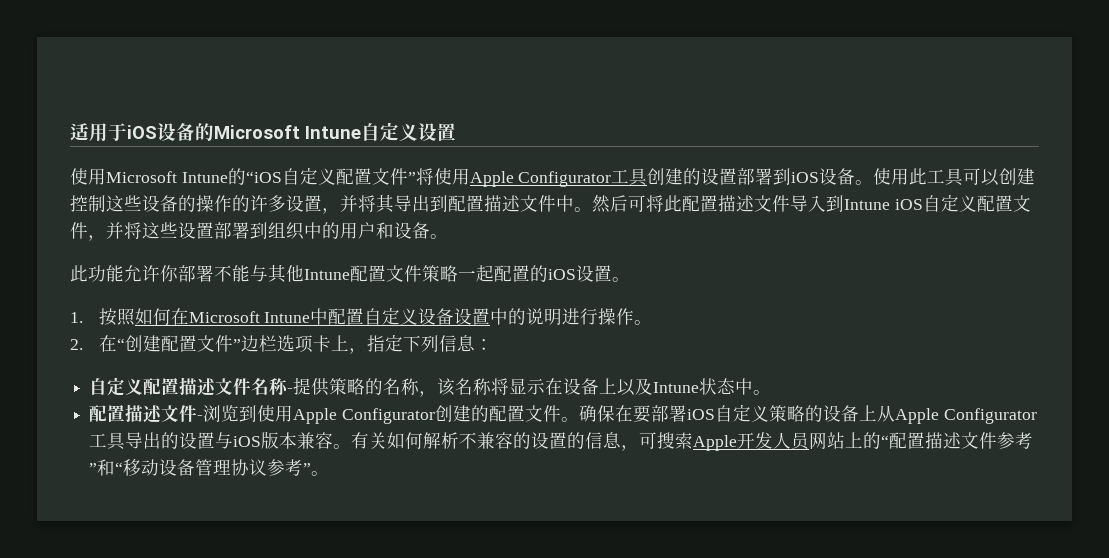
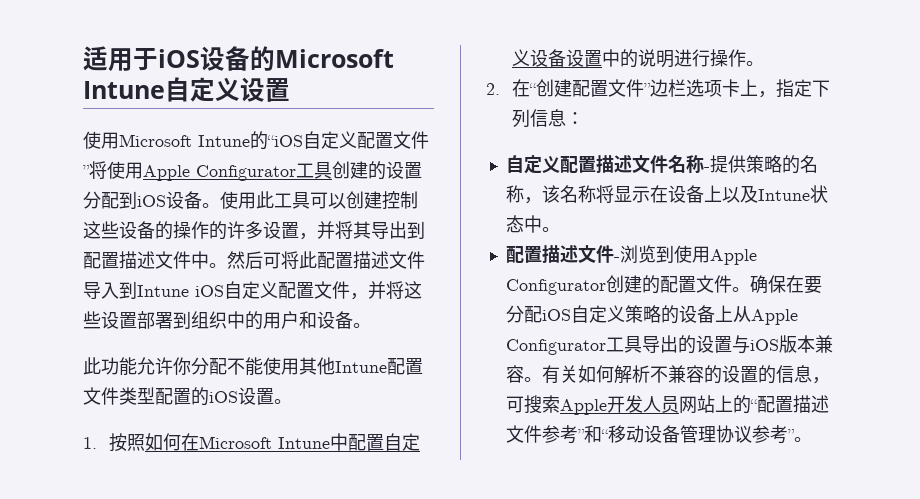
- 使用Microsoft Intune的“iOS自定义配置文件”将使用Apple Configurator工具创建的设置部署到iOS设备。
+ 使用Microsoft Intune的“iOS自定义配置文件”将使用Apple Configurator工具创建的设置分配到iOS设备。
- 此功能允许你部署不能与其他Intune配置文件策略一起配置的iOS设置。
+ 此功能允许你分配不能使用其他Intune配置文件类型配置的iOS设置。
- 确保在要部署iOS自定义策略的设备上从Apple Configurator工具导出的设置与iOS版本兼容。
+ 确保在要分配iOS自定义策略的设备上从Apple Configurator工具导出的设置与iOS版本兼容。

